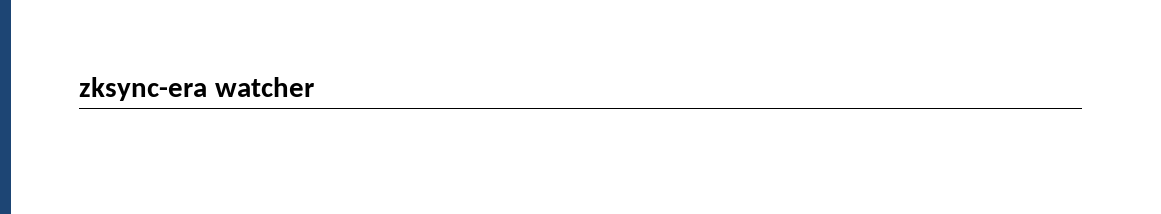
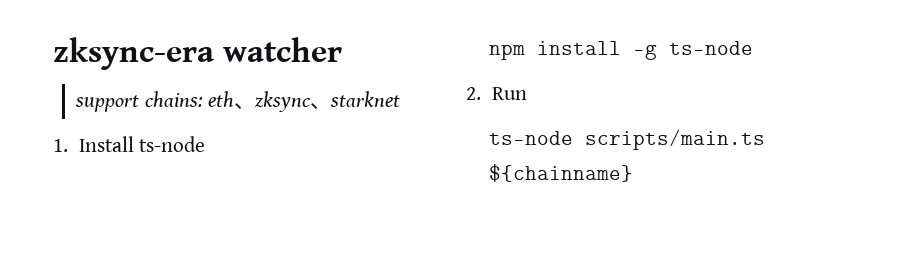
+ support chains: eth、zksync、starknet
+ 1. Install ts-node
+ npm install -g ts-node
+ 2. Run
+ ts-node scripts/main.ts ${chainname}

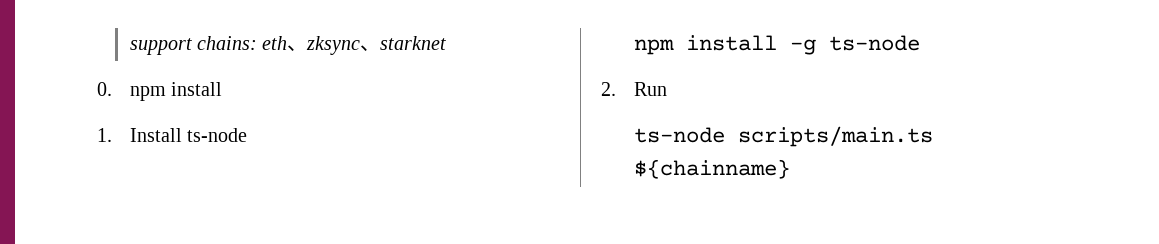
- zksync-era watcher
+ 0. npm install

